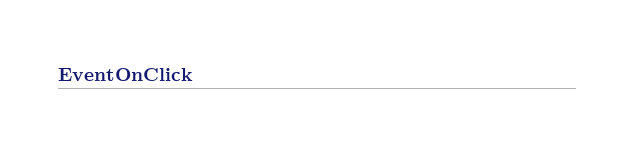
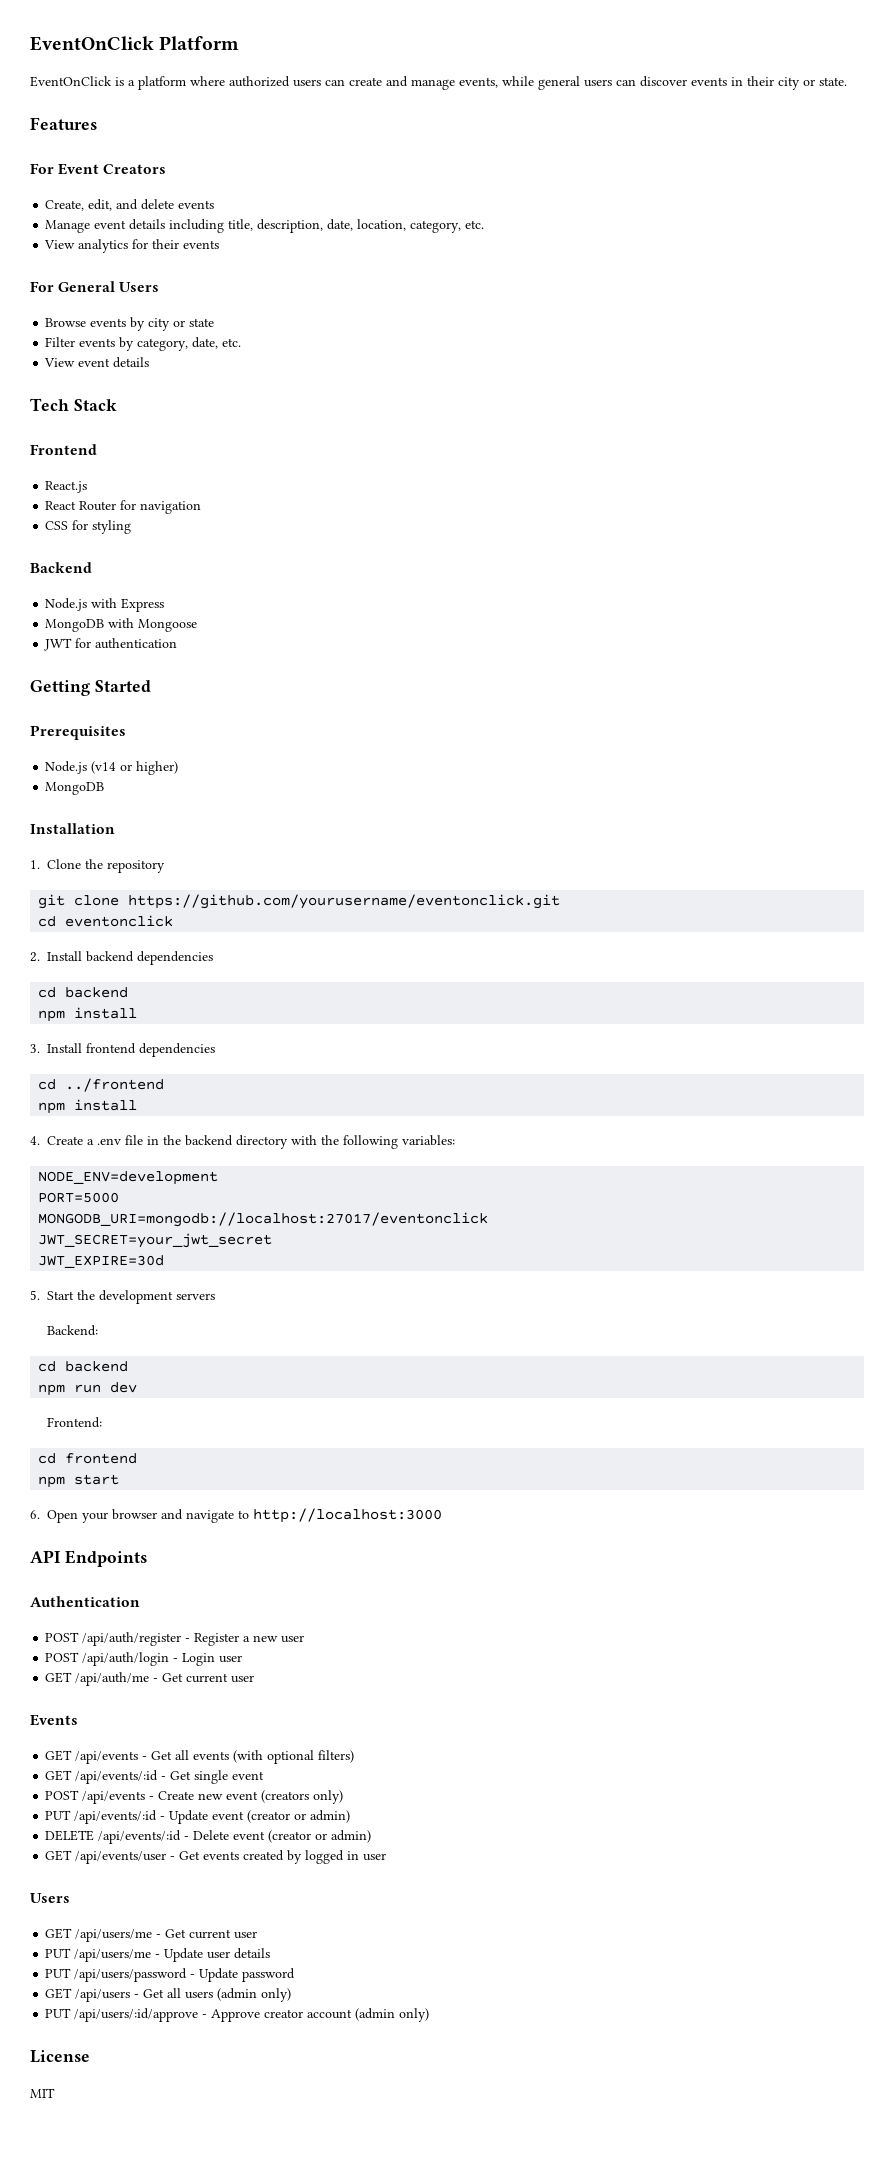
- EventOnClick
+ EventOnClick Platform
+ EventOnClick is a platform where authorized users can create and manage events, while general users can discover events in their city or state.
+ Features
+ For Event Creators
+ Create, edit, and delete events
+ Manage event details including title, description, date, location, category, etc.
+ View analytics for their events
+ For General Users
+ Browse events by city or state
+ Filter events by category, date, etc.
+ View event details
+ Tech Stack
+ Frontend
+ React.js
+ React Router for navigation
+ CSS for styling
+ Backend
+ Node.js with Express
+ MongoDB with Mongoose
+ JWT for authentication
+ Getting Started
+ Prerequisites
+ Node.js (v14 or higher)
+ MongoDB
+ Installation
+ 1. Clone the repository
+ git clone https://github.com/yourusername/eventonclick.git
+ cd eventonclick
+ 2. Install backend dependencies
+ cd backend
+ npm install
+ 3. Install frontend dependencies
+ cd ../frontend
+ npm install
+ 4. Create a .env file in the backend directory with the following variables:
+ NODE_ENV=development
+ PORT=5000
+ MONGODB_URI=mongodb://localhost:27017/eventonclick
+ JWT_SECRET=your_jwt_secret
+ JWT_EXPIRE=30d
+ 5. Start the development servers
+ Backend:
+ cd backend
+ npm run dev
+ Frontend:
+ cd frontend
+ npm start
+ 6. Open your browser and navigate to http://localhost:3000
+ API Endpoints
+ Authentication
+ POST /api/auth/register - Register a new user
+ POST /api/auth/login - Login user
+ GET /api/auth/me - Get current user
+ Events
+ GET /api/events - Get all events (with optional filters)
+ GET /api/events/:id - Get single event
+ POST /api/events - Create new event (creators only)
+ PUT /api/events/:id - Update event (creator or admin)
+ DELETE /api/events/:id - Delete event (creator or admin)
+ GET /api/events/user - Get events created by logged in user
+ Users
+ GET /api/users/me - Get current user
+ PUT /api/users/me - Update user details
+ PUT /api/users/password - Update password
+ GET /api/users - Get all users (admin only)
+ PUT /api/users/:id/approve - Approve creator account (admin only)
+ License
+ MIT

